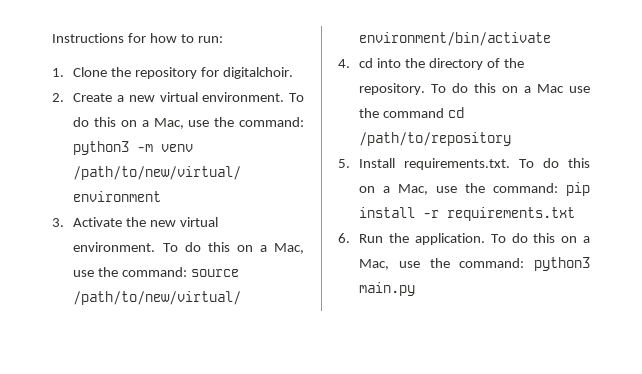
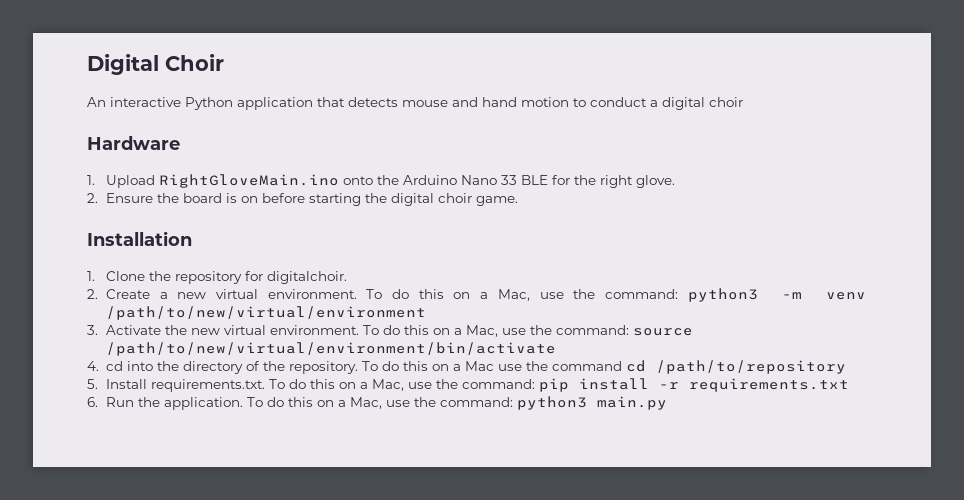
- Instructions for how to run:
+ Digital Choir
+ An interactive Python application that detects mouse and hand motion to conduct a digital choir
+ Hardware
+ 1. Upload RightGloveMain.ino onto the Arduino Nano 33 BLE for the right glove.
+ 2. Ensure the board is on before starting the digital choir game.
+ Installation

